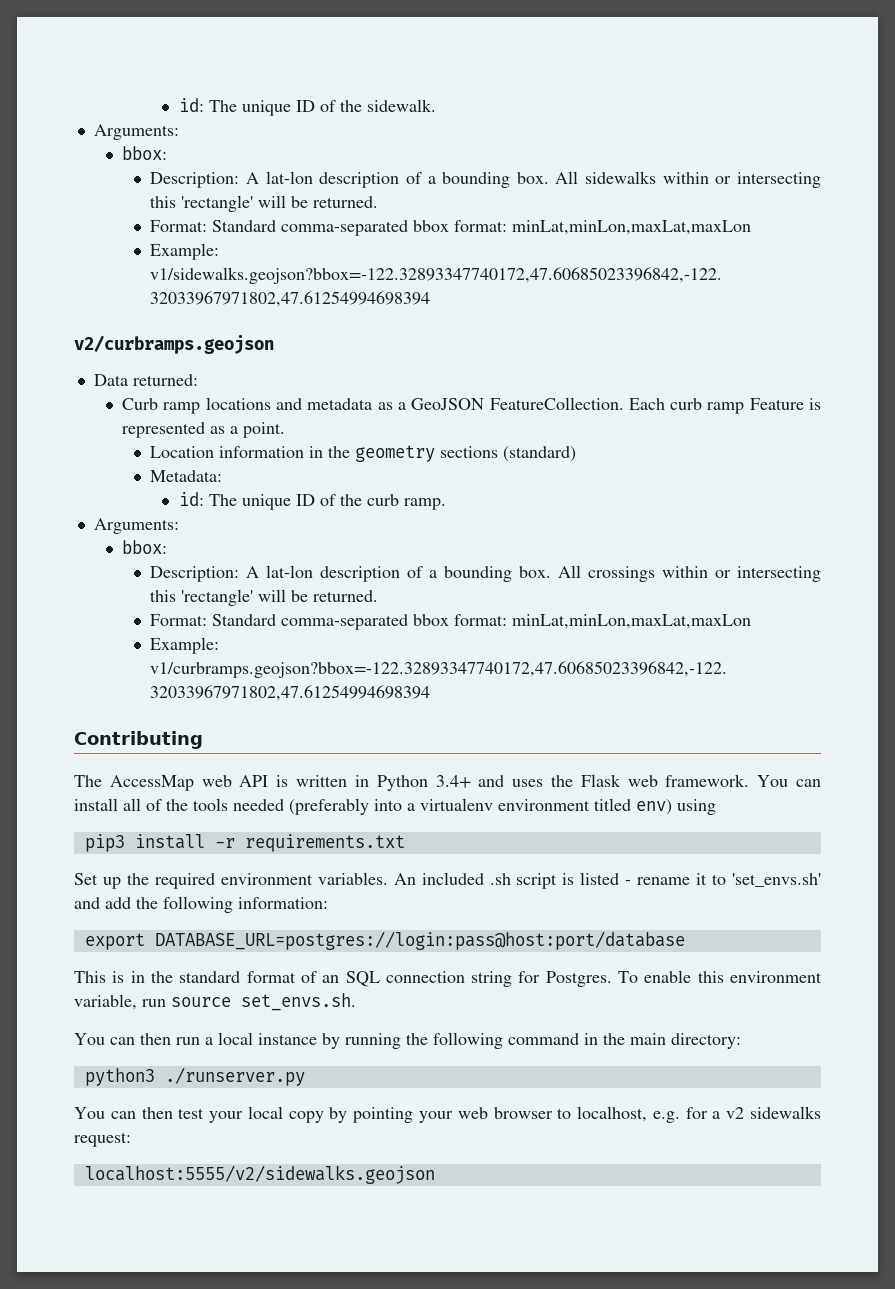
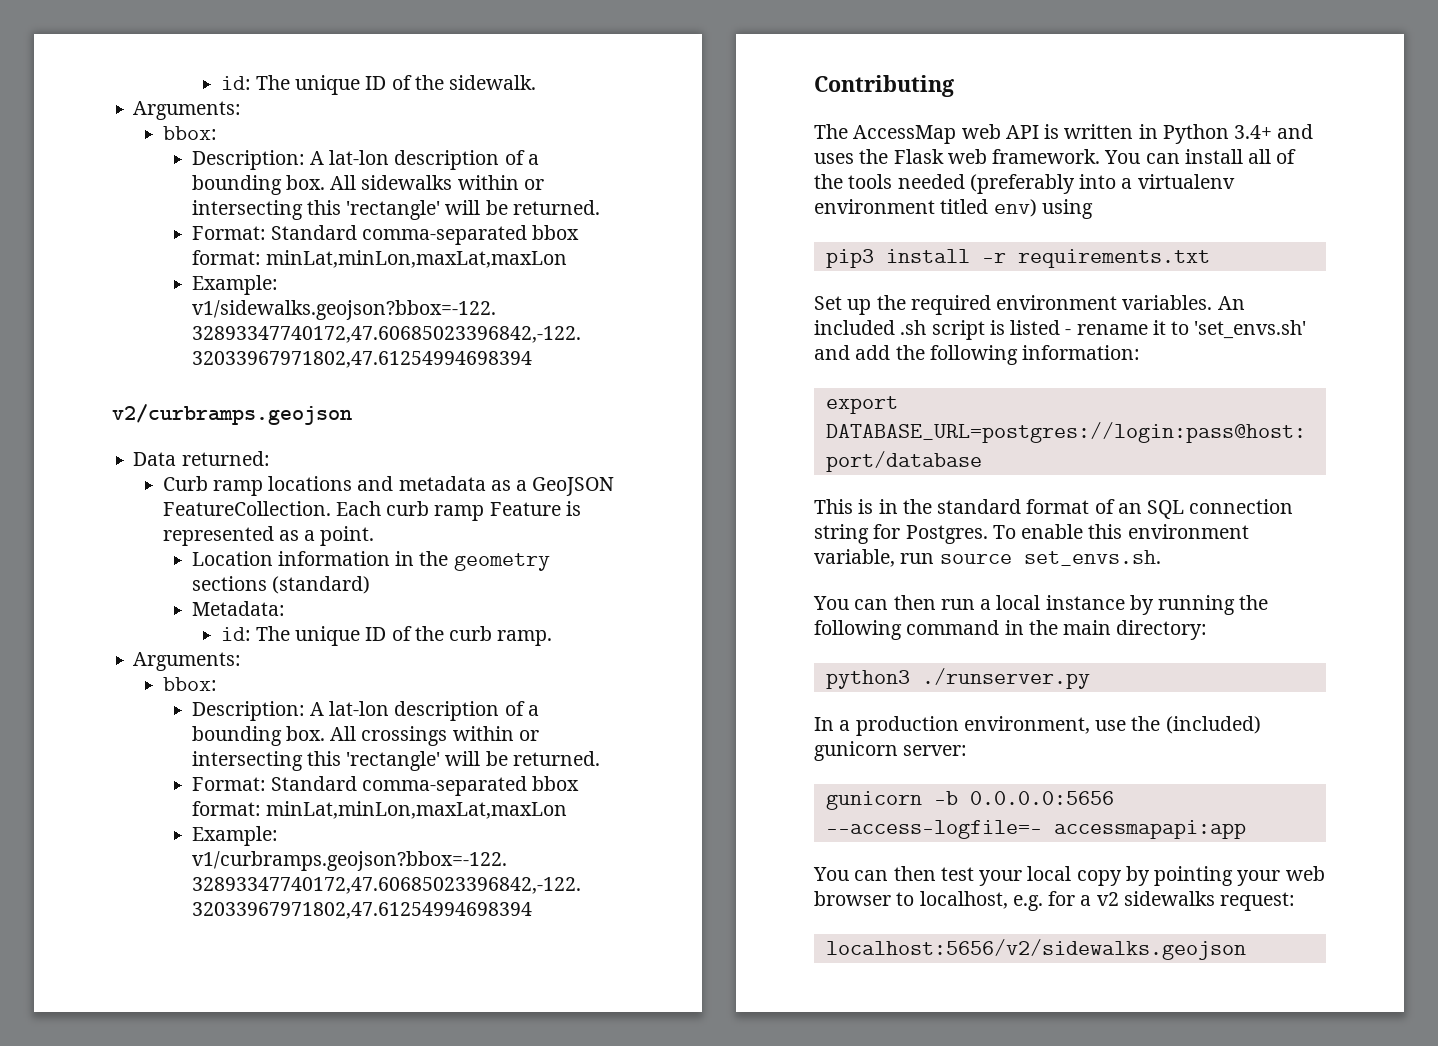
+ In a production environment, use the (included) gunicorn server:
+ gunicorn -b 0.0.0.0:5656 --access-logfile=- accessmapapi:app
- localhost:5555/v2/sidewalks.geojson
+ localhost:5656/v2/sidewalks.geojson

